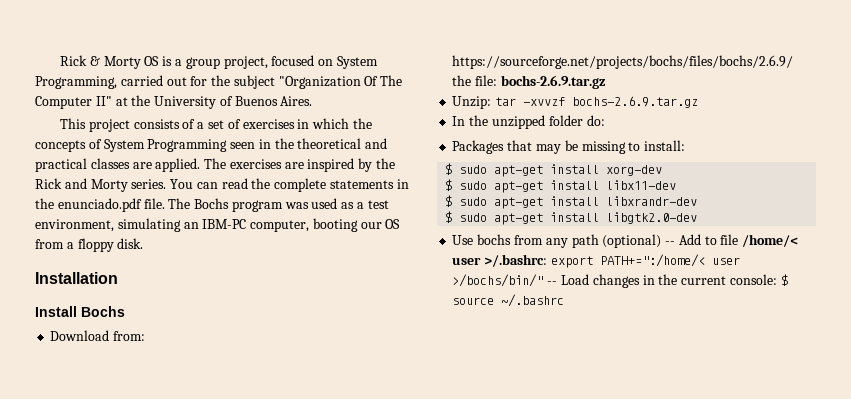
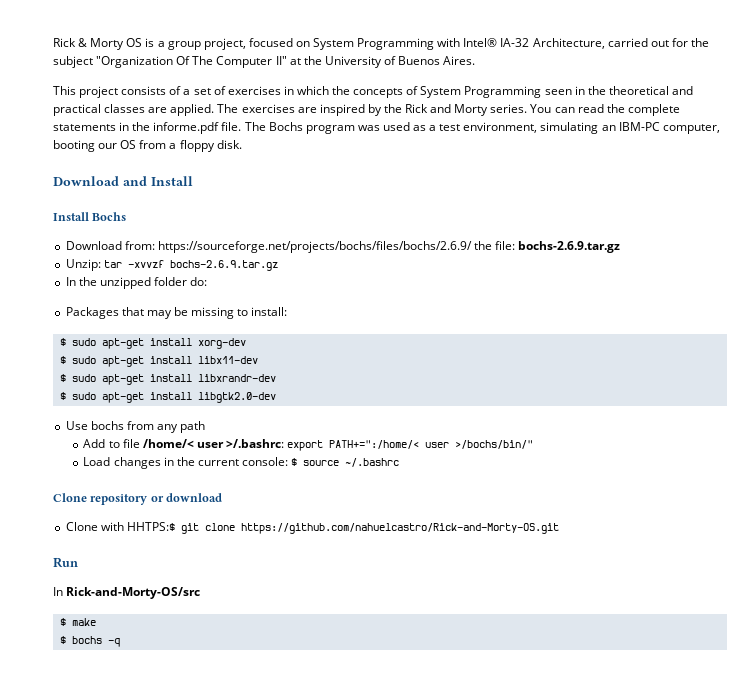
- Rick & Morty OS is a group project, focused on System Programming, carried out for the subject "Organization Of The Computer II" at the University of Buenos Aires.
+ Rick & Morty OS is a group project, focused on System Programming with Intel® IA-32 Architecture, carried out for the subject "Organization Of The Computer II" at the University of Buenos Aires.
- You can read the complete statements in the enunciado.pdf file.
+ You can read the complete statements in the informe.pdf file.
- Installation
+ Download and Install
- Use bochs from any path (optional) -- Add to file /home/< user >/.bashrc: export PATH+=":/home/< user >/bochs/bin/" -- Load changes in the current console: $ source ~/.bashrc
+ Use bochs from any path
+ Add to file /home/< user >/.bashrc: export PATH+=":/home/< user >/bochs/bin/"
+ Load changes in the current console: $ source ~/.bashrc
+ Clone repository or download
+ Clone with HHTPS:$ git clone https://github.com/nahuelcastro/Rick-and-Morty-OS.git
+ Run
+ In Rick-and-Morty-OS/src
+ $ make
+ $ bochs -q

